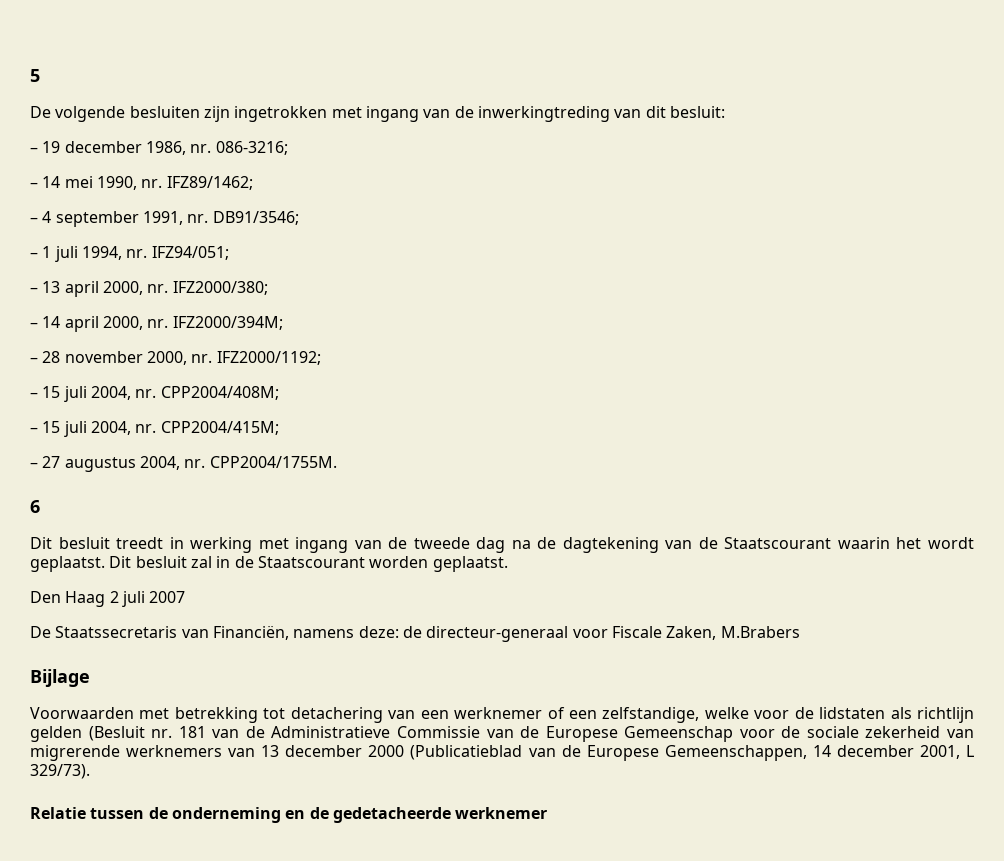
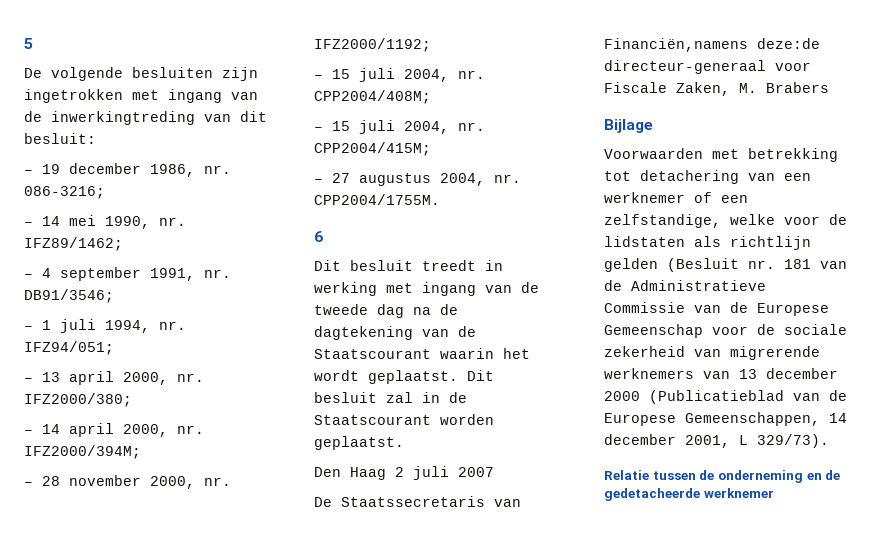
- De Staatssecretaris van Financiën, namens deze: de directeur-generaal voor Fiscale Zaken, M.Brabers
+ De Staatssecretaris van Financiën,namens deze:de directeur-generaal voor Fiscale Zaken, M. Brabers

